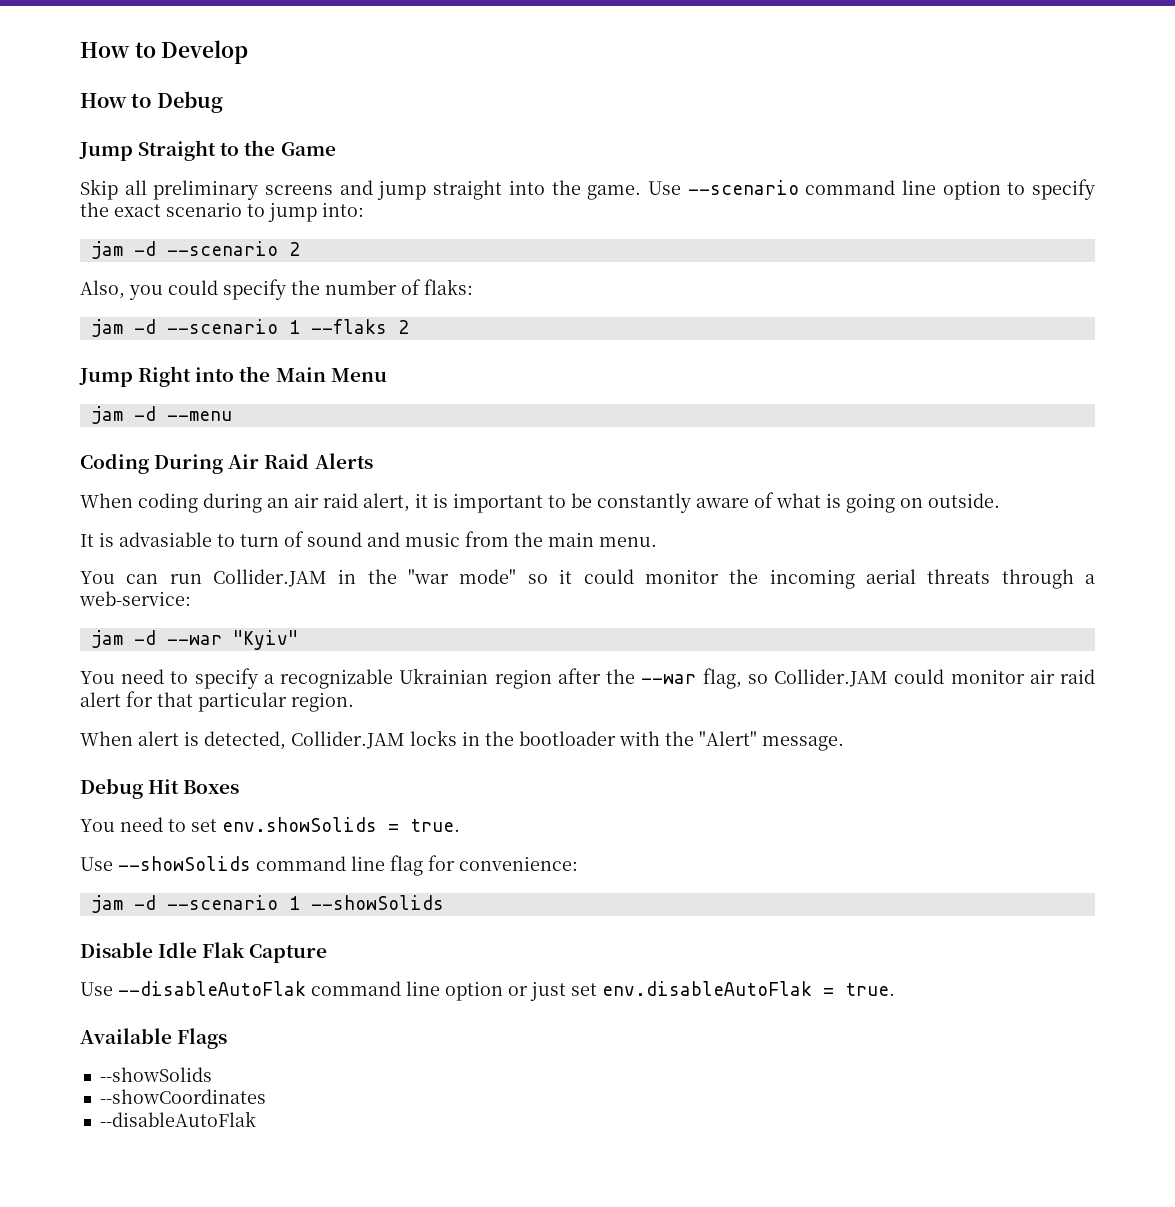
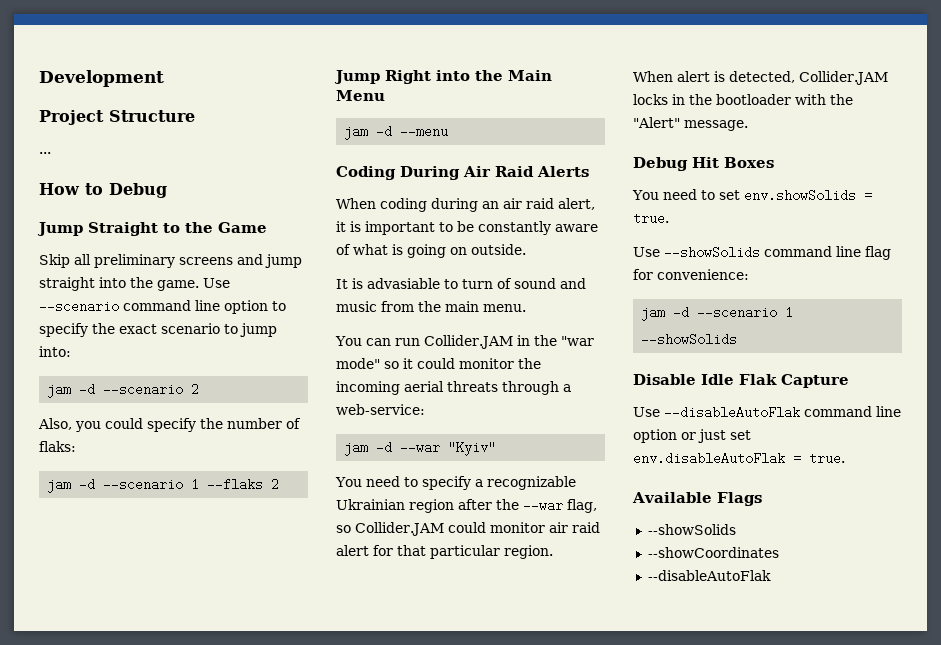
- How to Develop
+ Development
+ Project Structure
+ ...

